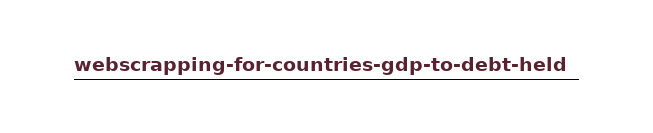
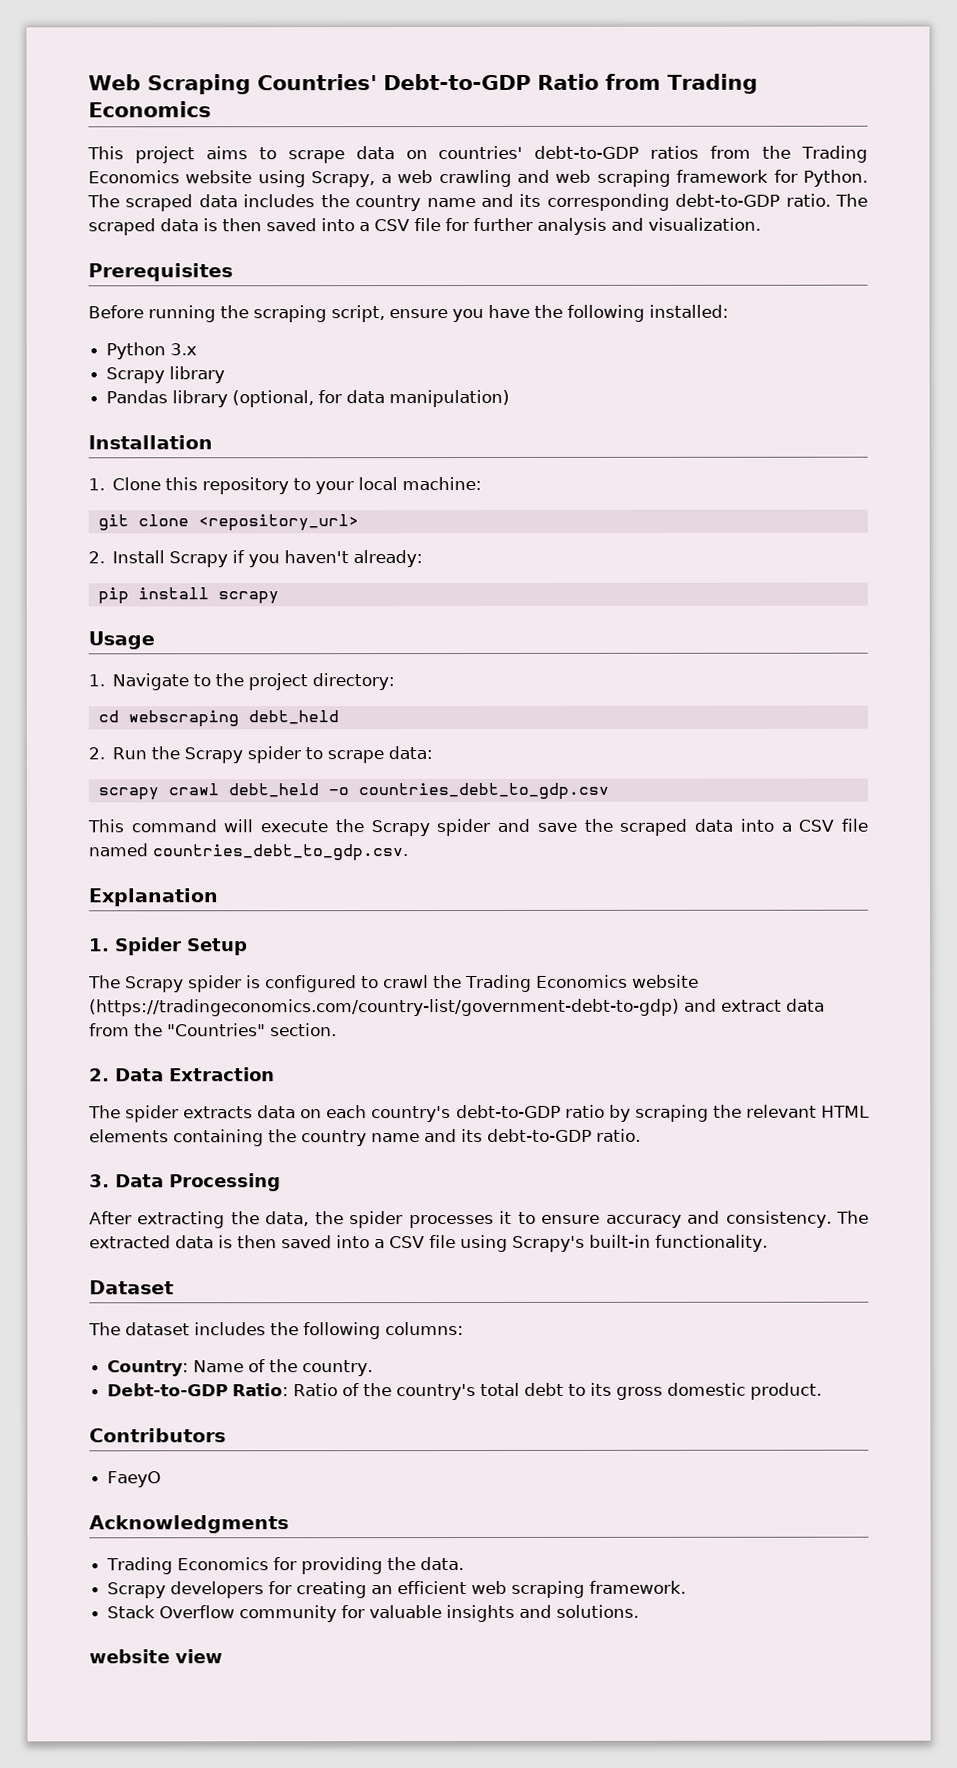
- webscrapping-for-countries-gdp-to-debt-held
+ Web Scraping Countries' Debt-to-GDP Ratio from Trading Economics
+ This project aims to scrape data on countries' debt-to-GDP ratios from the Trading Economics website using Scrapy, a web crawling and web scraping framework for Python. The scraped data includes the country name and its corresponding debt-to-GDP ratio. The scraped data is then saved into a CSV file for further analysis and visualization.
+ Prerequisites
+ Before running the scraping script, ensure you have the following installed:
+ Python 3.x
+ Scrapy library
+ Pandas library (optional, for data manipulation)
+ Installation
+ 1. Clone this repository to your local machine:
+ git clone <repository_url>
+ 2. Install Scrapy if you haven't already:
+ pip install scrapy
+ Usage
+ 1. Navigate to the project directory:
+ cd webscraping debt_held
+ 2. Run the Scrapy spider to scrape data:
+ scrapy crawl debt_held -o countries_debt_to_gdp.csv
+ This command will execute the Scrapy spider and save the scraped data into a CSV file named countries_debt_to_gdp.csv.
+ Explanation
+ 1. Spider Setup
+ The Scrapy spider is configured to crawl the Trading Economics website (https://tradingeconomics.com/country-list/government-debt-to-gdp) and extract data from the "Countries" section.
+ 2. Data Extraction
+ The spider extracts data on each country's debt-to-GDP ratio by scraping the relevant HTML elements containing the country name and its debt-to-GDP ratio.
+ 3. Data Processing
+ After extracting the data, the spider processes it to ensure accuracy and consistency. The extracted data is then saved into a CSV file using Scrapy's built-in functionality.
+ Dataset
+ The dataset includes the following columns:
+ Country: Name of the country.
+ Debt-to-GDP Ratio: Ratio of the country's total debt to its gross domestic product.
+ Contributors
+ FaeyO
+ Acknowledgments
+ Trading Economics for providing the data.
+ Scrapy developers for creating an efficient web scraping framework.
+ Stack Overflow community for valuable insights and solutions.
+ website view

